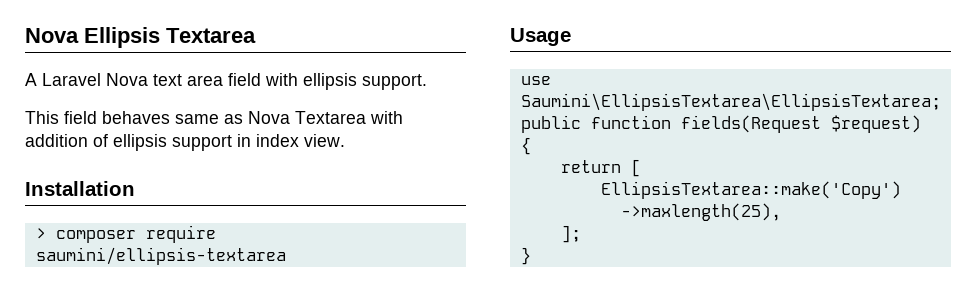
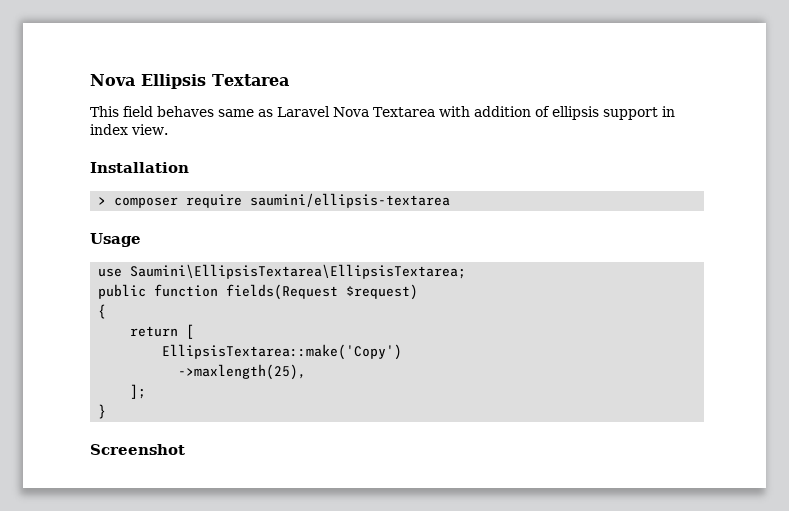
- A Laravel Nova text area field with ellipsis support.
- This field behaves same as Nova Textarea with addition of ellipsis support in index view.
+ This field behaves same as Laravel Nova Textarea with addition of ellipsis support in index view.
+ Screenshot

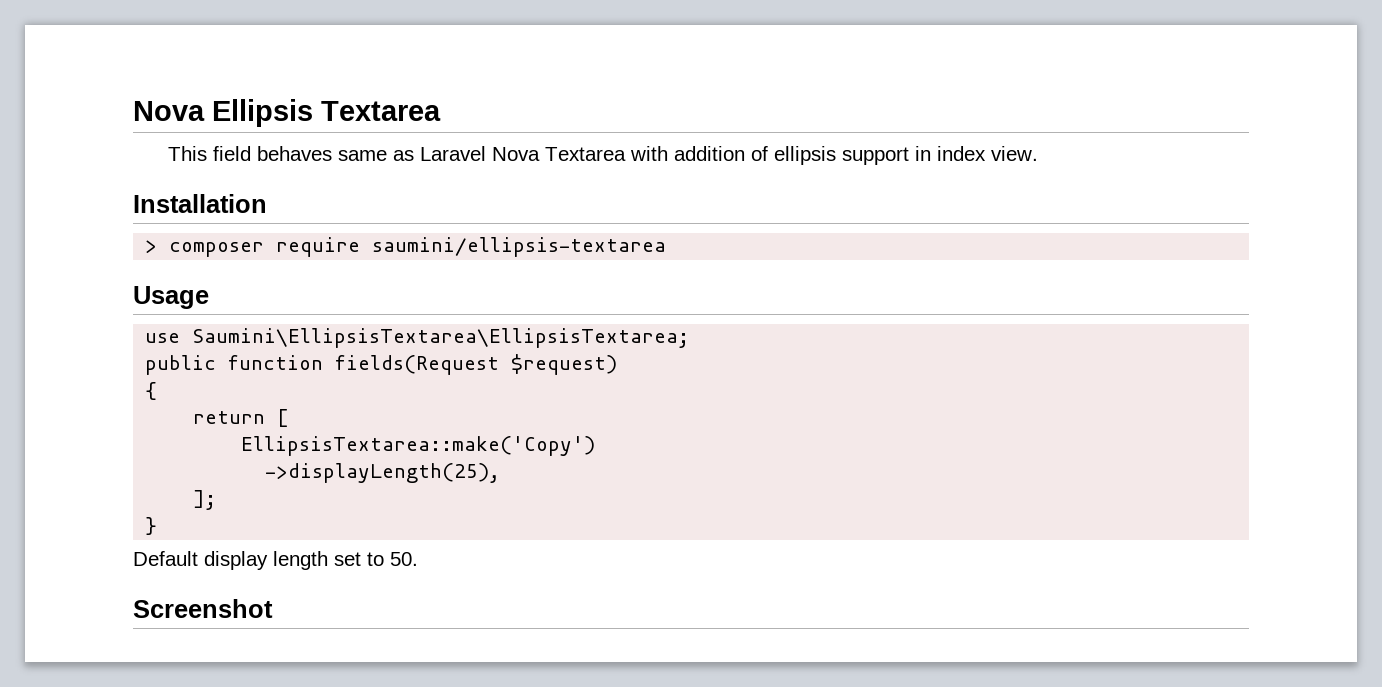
- ->maxlength(25),
+ ->displayLength(25),
+ Default display length set to 50.

